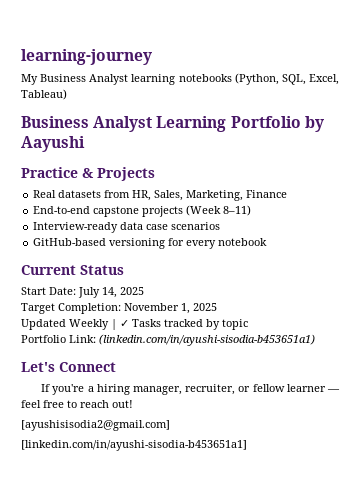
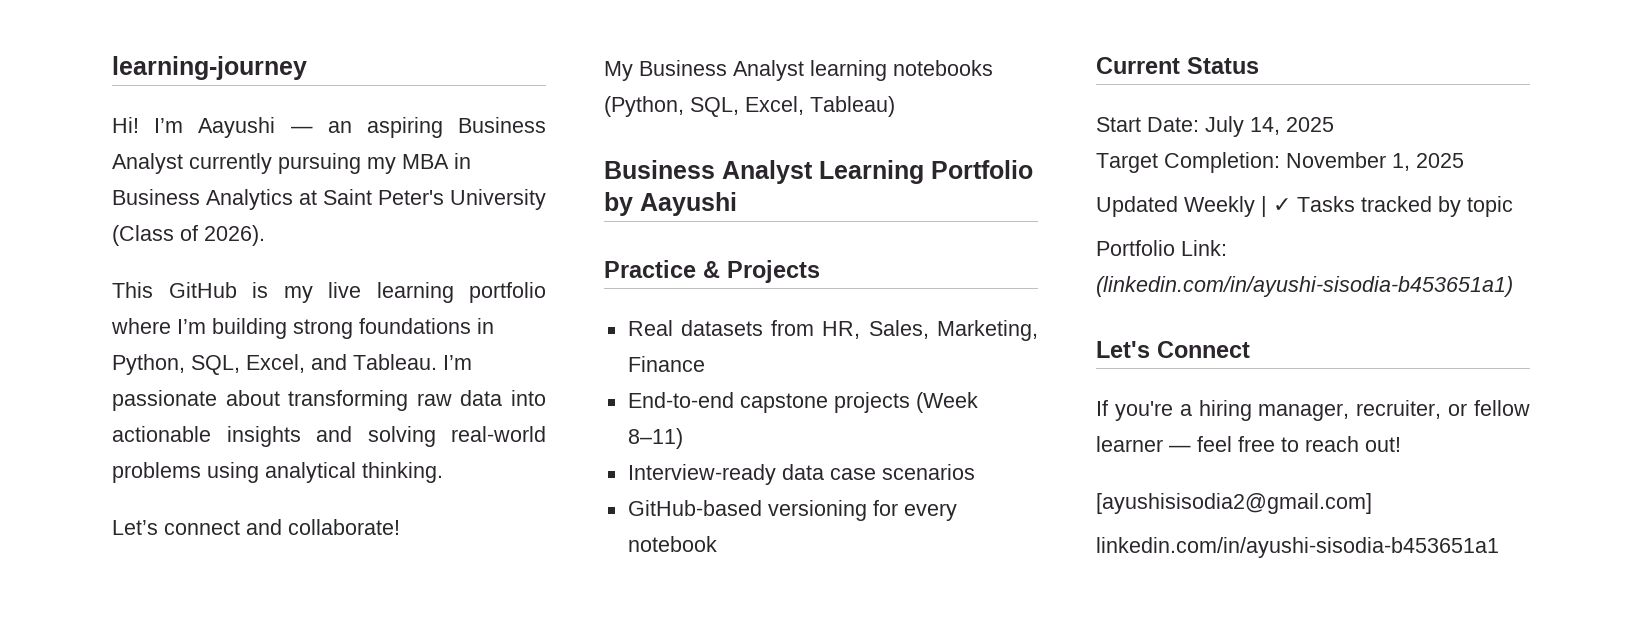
+ Hi! I’m Aayushi — an aspiring Business Analyst currently pursuing my MBA in Business Analytics at Saint Peter's University (Class of 2026).
+ This GitHub is my live learning portfolio where I’m building strong foundations in Python, SQL, Excel, and Tableau. I’m passionate about transforming raw data into actionable insights and solving real-world problems using analytical thinking.
+ Let’s connect and collaborate!
- [linkedin.com/in/ayushi-sisodia-b453651a1]
+ linkedin.com/in/ayushi-sisodia-b453651a1

